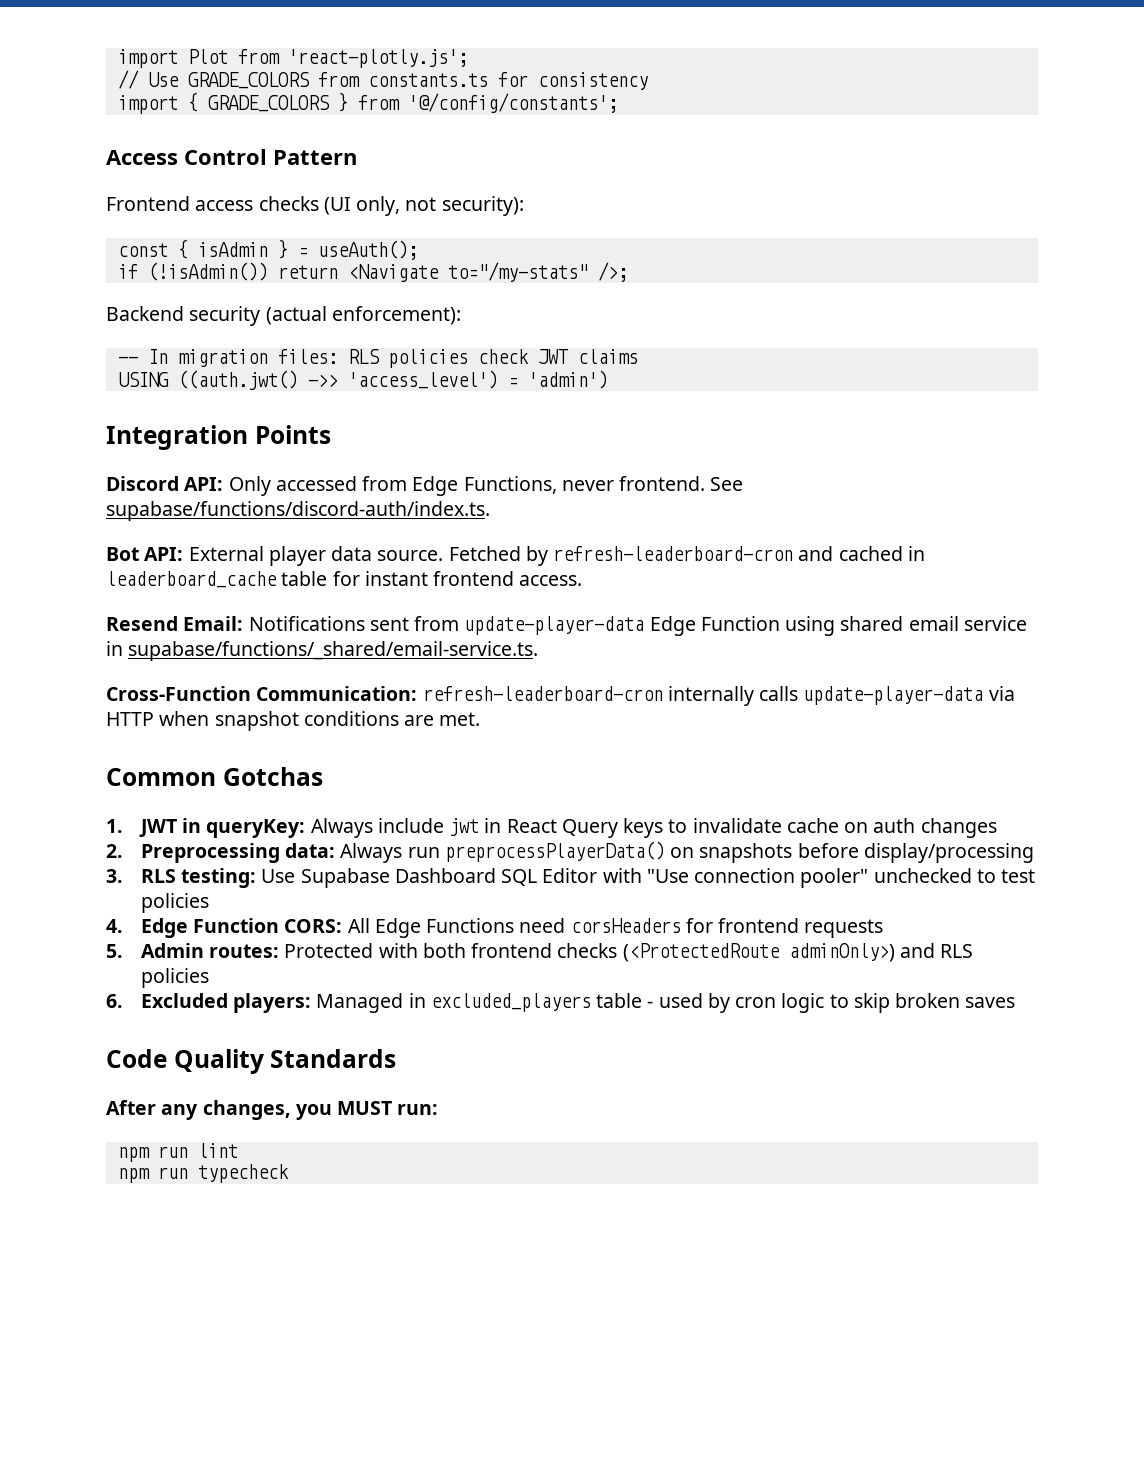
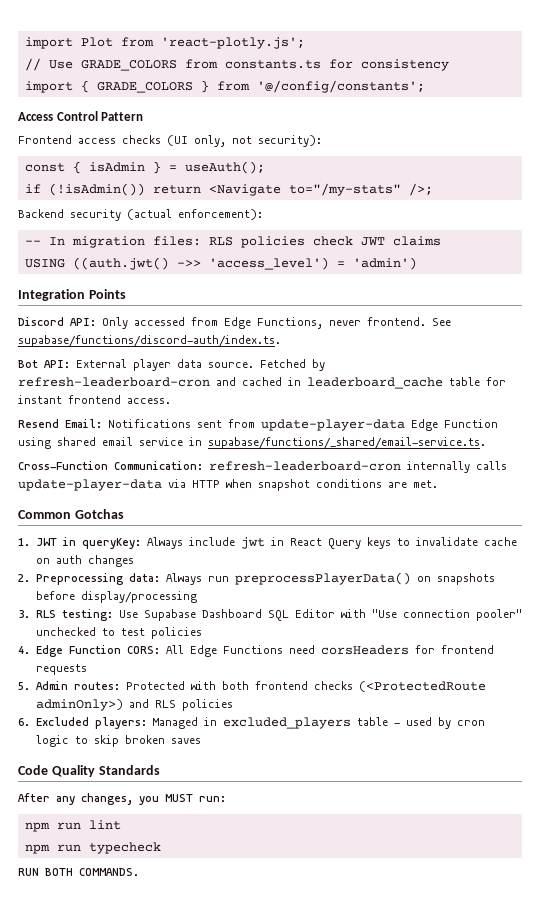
+ RUN BOTH COMMANDS.

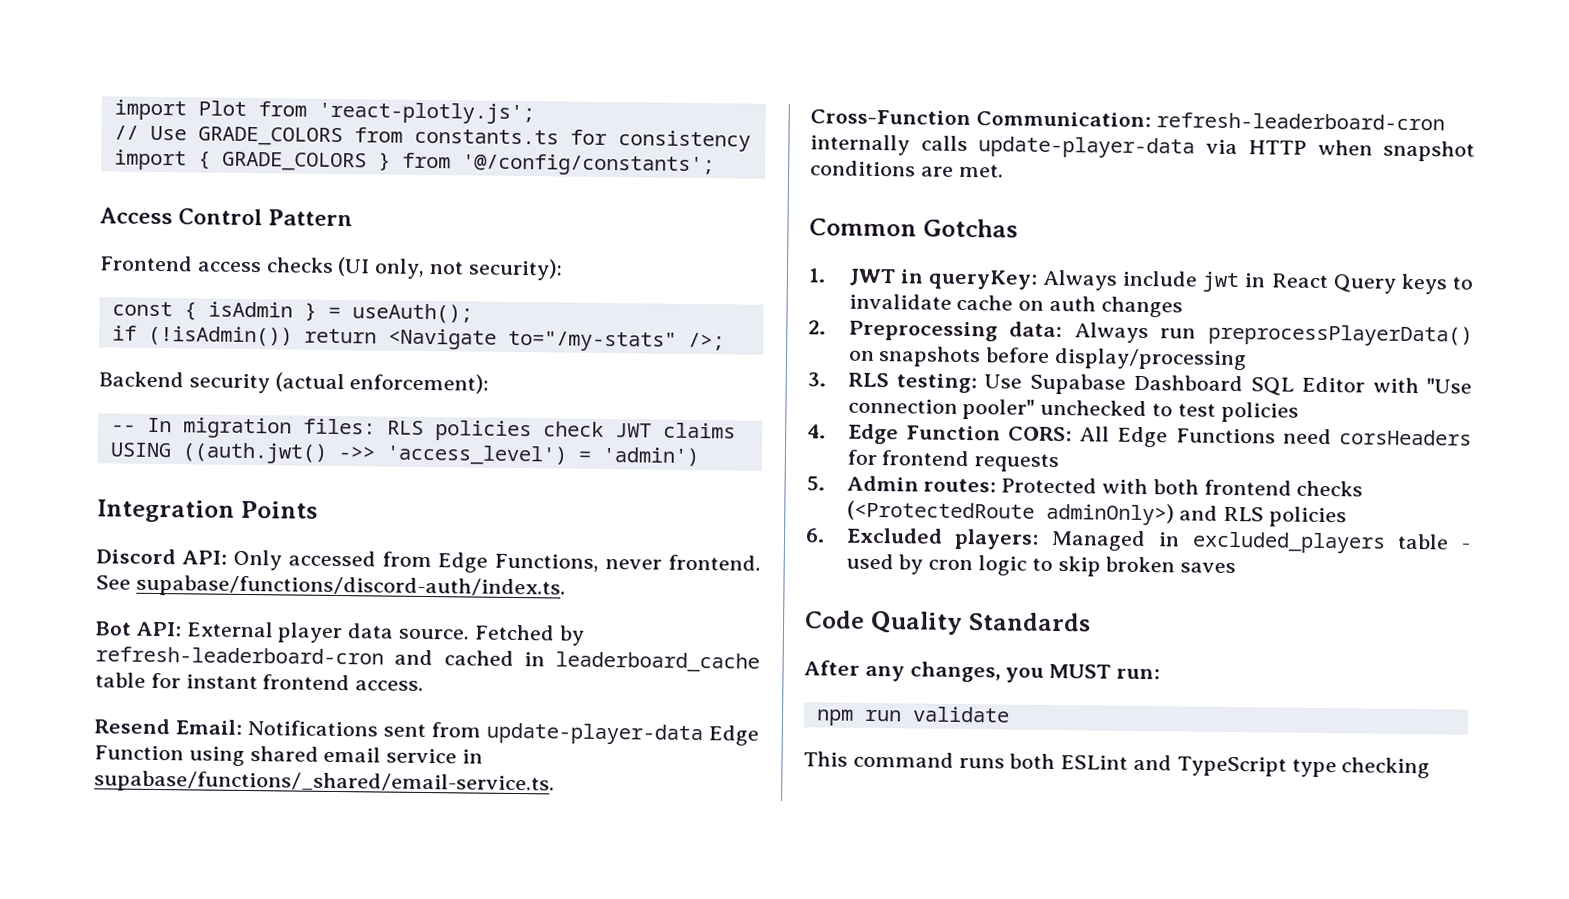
- npm run lint
- npm run typecheck
- RUN BOTH COMMANDS.
+ npm run validate
+ This command runs both ESLint and TypeScript type checking

